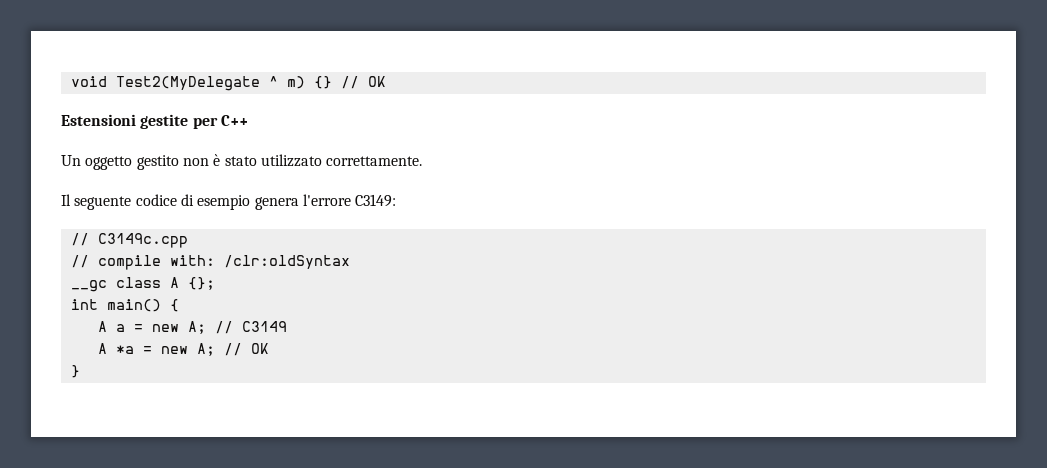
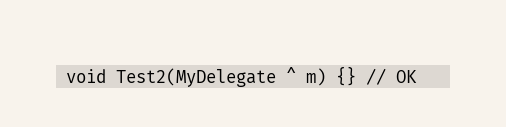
- Estensioni gestite per C++
- Un oggetto gestito non è stato utilizzato correttamente.
- Il seguente codice di esempio genera l'errore C3149:
- // C3149c.cpp
- // compile with: /clr:oldSyntax
- __gc class A {};
- int main() {
- A a = new A; // C3149
- A *a = new A; // OK
- }

